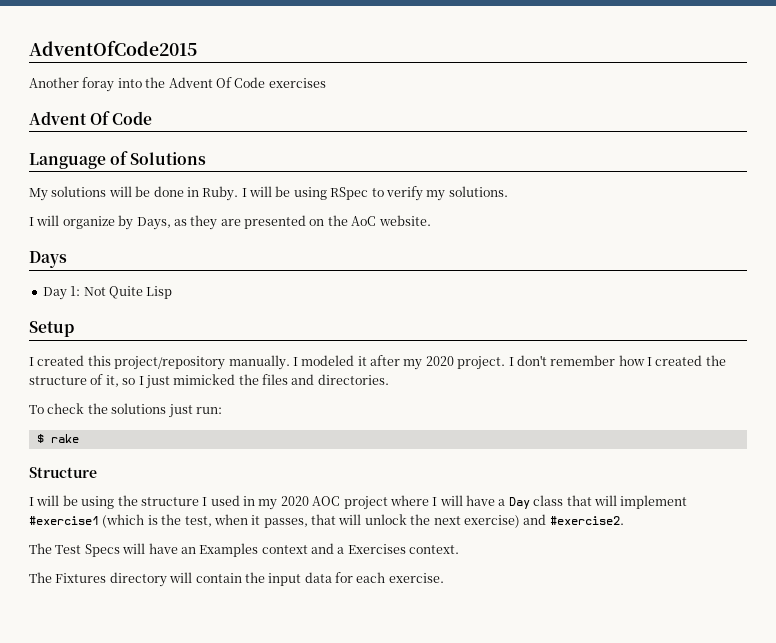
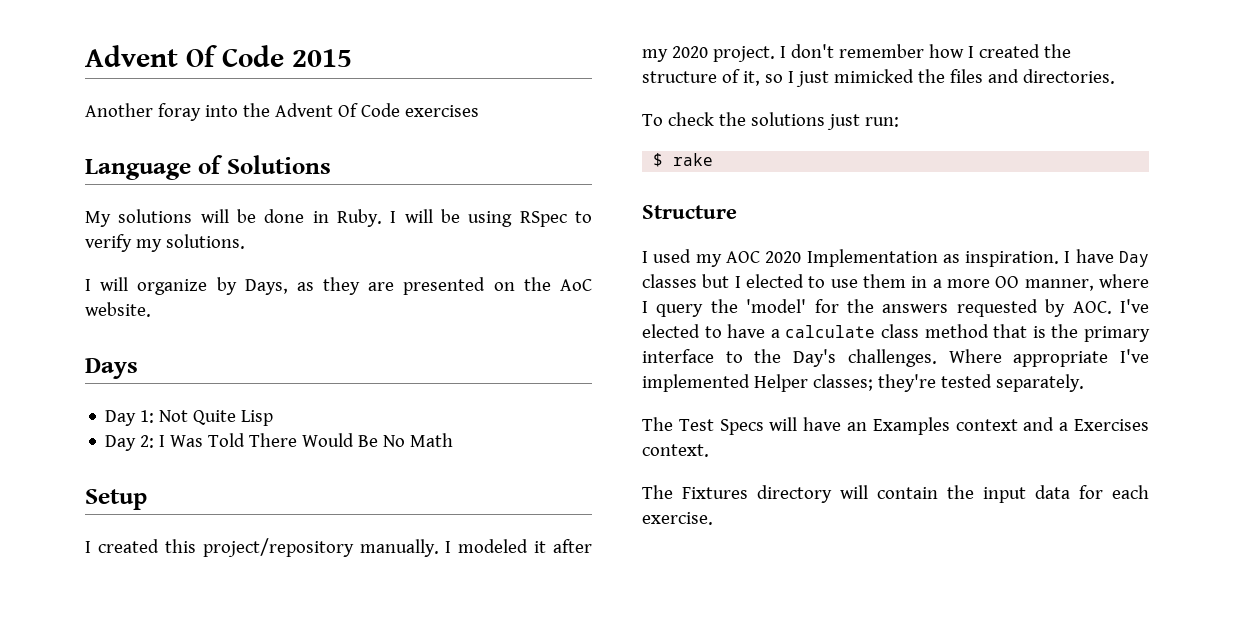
- AdventOfCode2015
+ Advent Of Code 2015
  Another foray into the Advent Of Code exercises
- Advent Of Code
+ Day 2: I Was Told There Would Be No Math
- I will be using the structure I used in my 2020 AOC project where I will have a Day class that will implement #exercise1 (which is the test, when it passes, that will unlock the next exercise) and #exercise2.
+ I used my AOC 2020 Implementation as inspiration. I have Day classes but I elected to use them in a more OO manner, where I query the 'model' for the answers requested by AOC. I've elected to have a calculate class method that is the primary interface to the Day's challenges. Where appropriate I've implemented Helper classes; they're tested separately.

